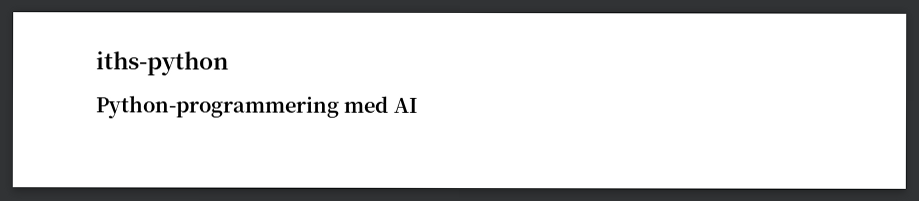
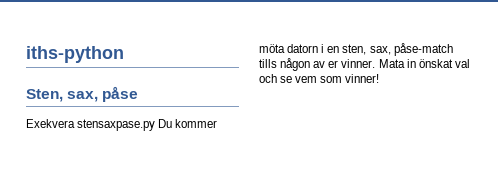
- Python-programmering med AI
+ Sten, sax, påse
+ Exekvera stensaxpase.py Du kommer möta datorn i en sten, sax, påse-match tills någon av er vinner. Mata in önskat val och se vem som vinner!

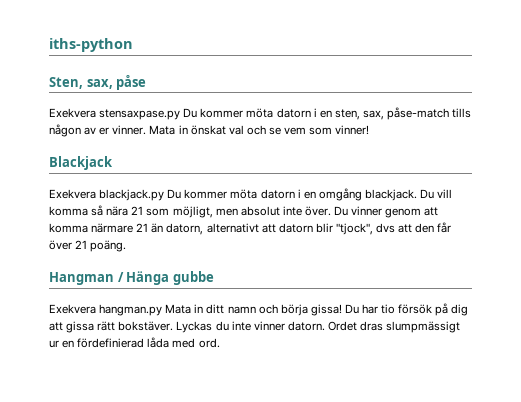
+ Blackjack
+ Exekvera blackjack.py Du kommer möta datorn i en omgång blackjack. Du vill komma så nära 21 som möjligt, men absolut inte över. Du vinner genom att komma närmare 21 än datorn, alternativt att datorn blir "tjock", dvs att den får över 21 poäng.
+ Hangman / Hänga gubbe
+ Exekvera hangman.py Mata in ditt namn och börja gissa! Du har tio försök på dig att gissa rätt bokstäver. Lyckas du inte vinner datorn. Ordet dras slumpmässigt ur en fördefinierad låda med ord.

